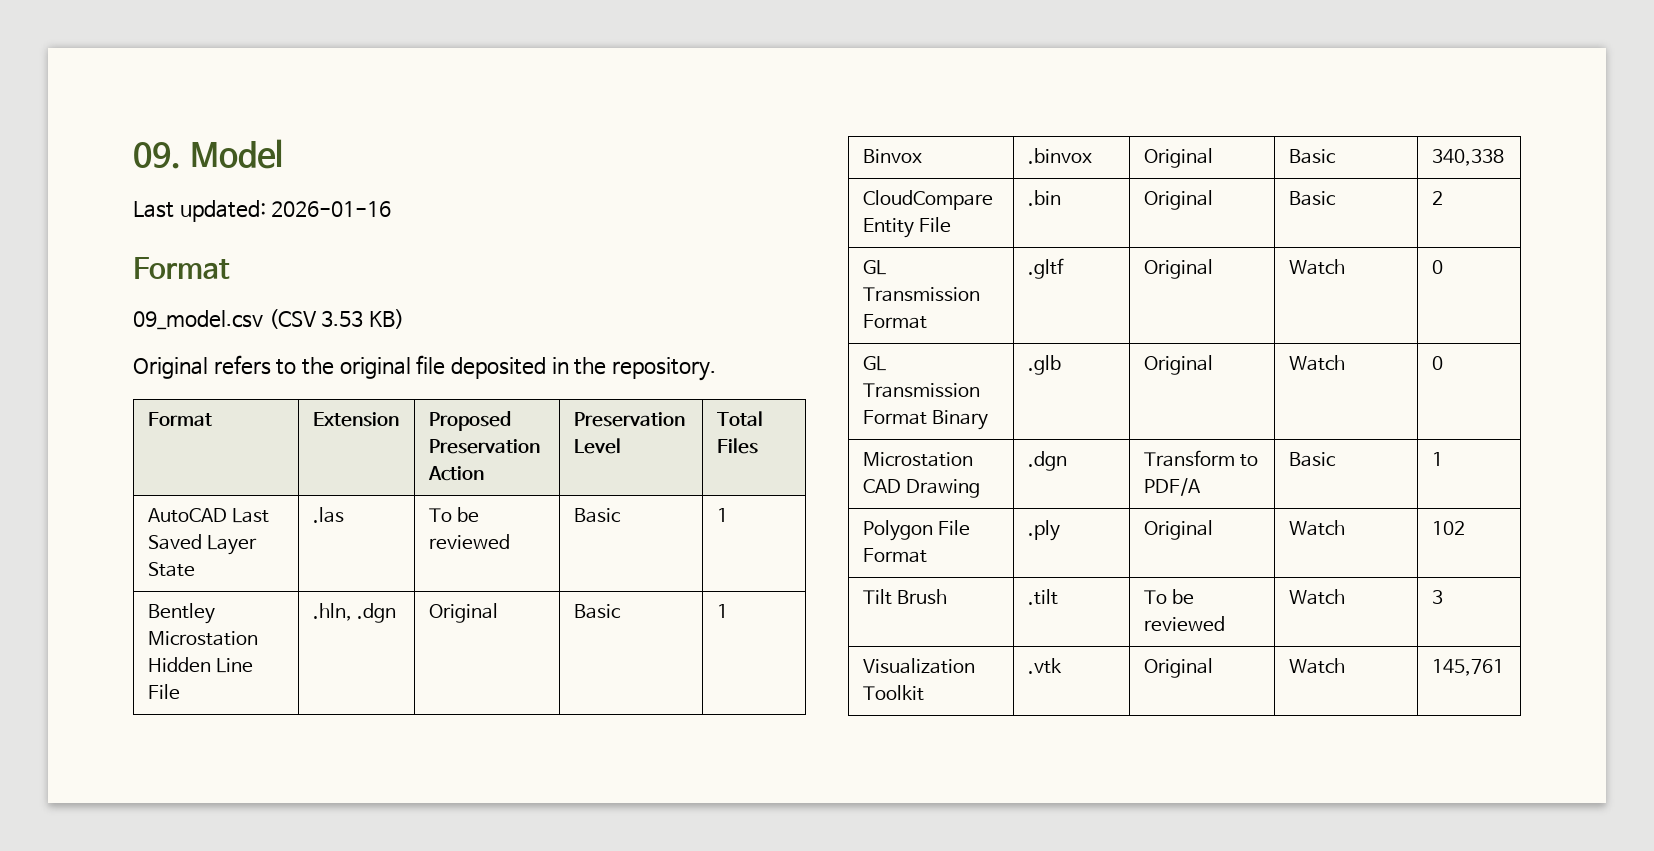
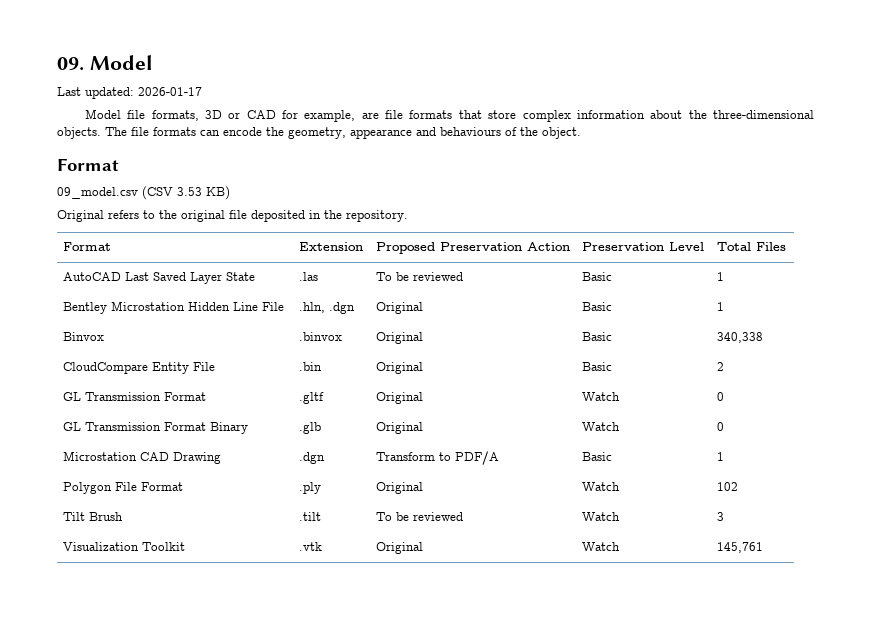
- Last updated: 2026-01-16
+ Last updated: 2026-01-17
+ Model file formats, 3D or CAD for example, are file formats that store complex information about the three-dimensional objects. The file formats can encode the geometry, appearance and behaviours of the object.

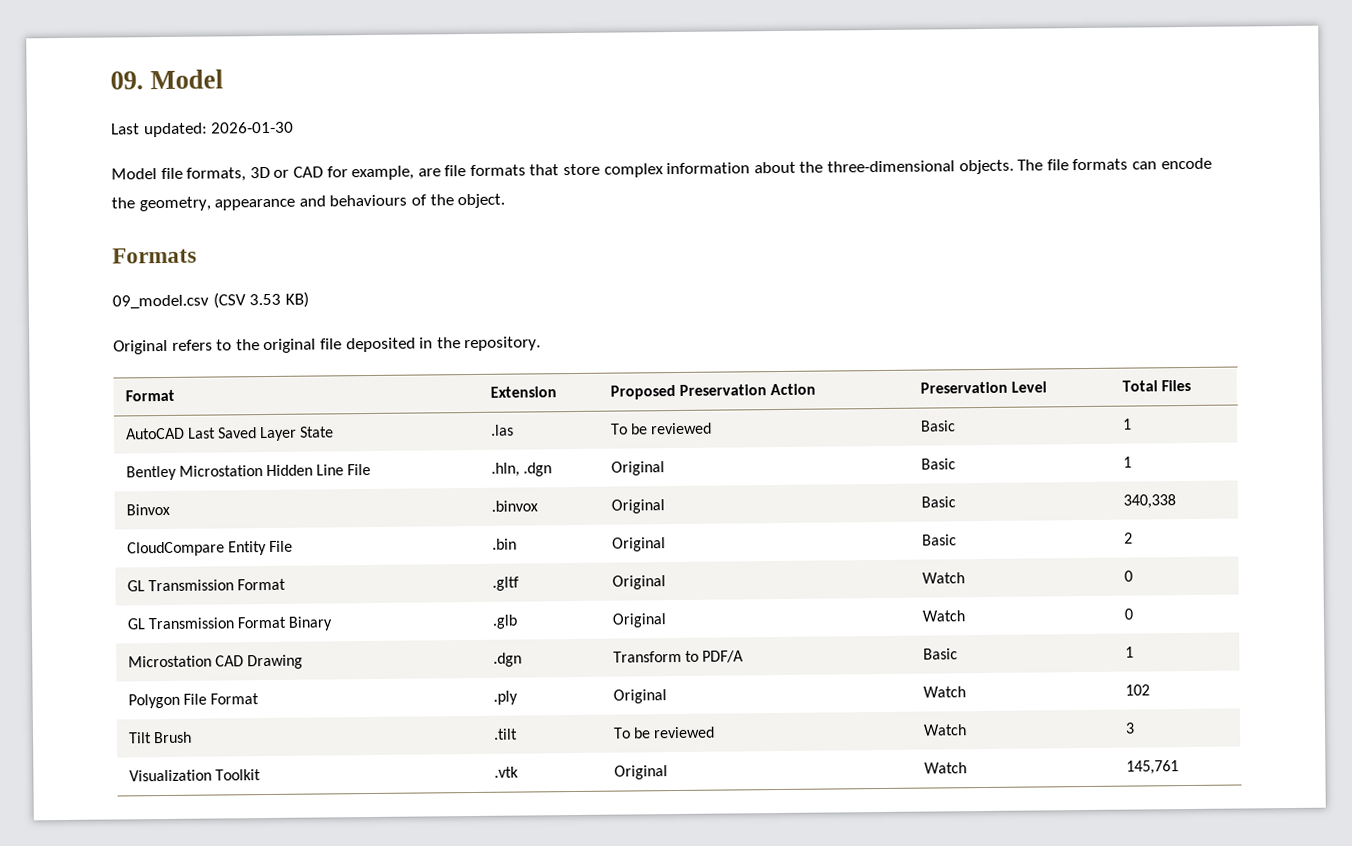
- Last updated: 2026-01-17
+ Last updated: 2026-01-30
  The file formats can encode the geometry, appearance and behaviours of the object.
- Format
+ Formats

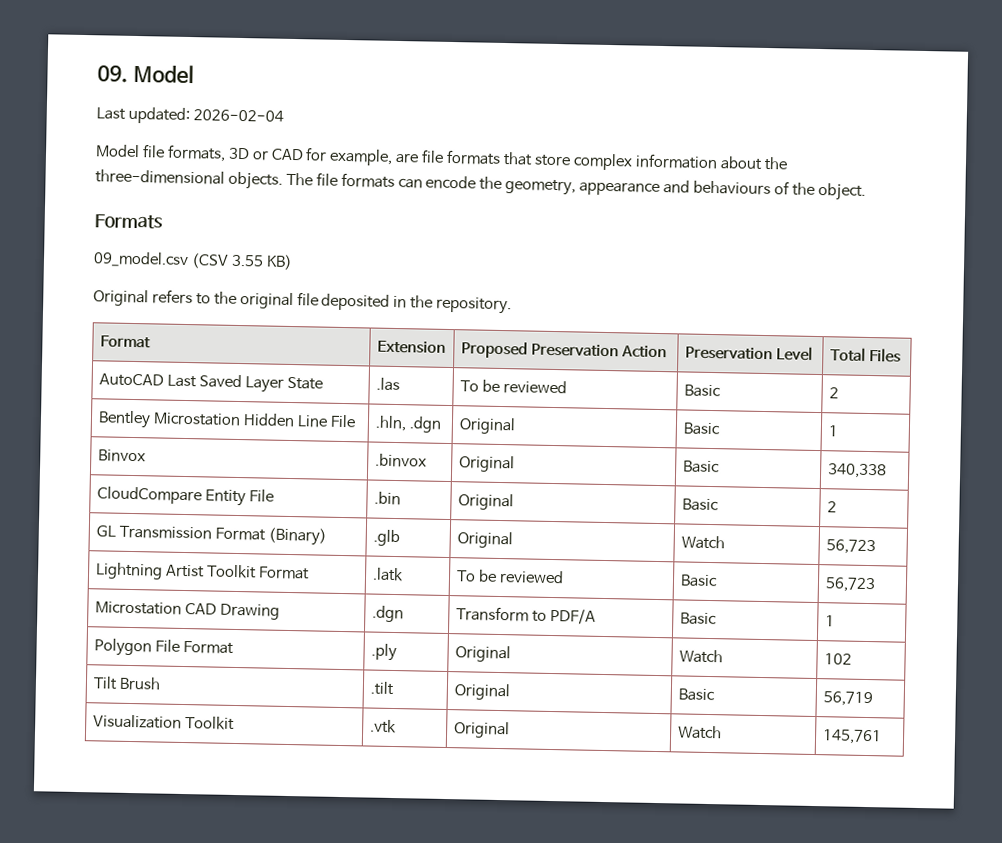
- Last updated: 2026-01-30
+ Last updated: 2026-02-04
- 09_model.csv (CSV 3.53 KB)
+ 09_model.csv (CSV 3.55 KB)
- AutoCAD Last Saved Layer State | .las | To be reviewed | Basic | 1
+ AutoCAD Last Saved Layer State | .las | To be reviewed | Basic | 2
- GL Transmission Format | .gltf | Original | Watch | 0
- GL Transmission Format Binary | .glb | Original | Watch | 0
+ GL Transmission Format (Binary) | .glb | Original | Watch | 56,723
+ Lightning Artist Toolkit Format | .latk | To be reviewed | Basic | 56,723
- Tilt Brush | .tilt | To be reviewed | Watch | 3
+ Tilt Brush | .tilt | Original | Basic | 56,719

